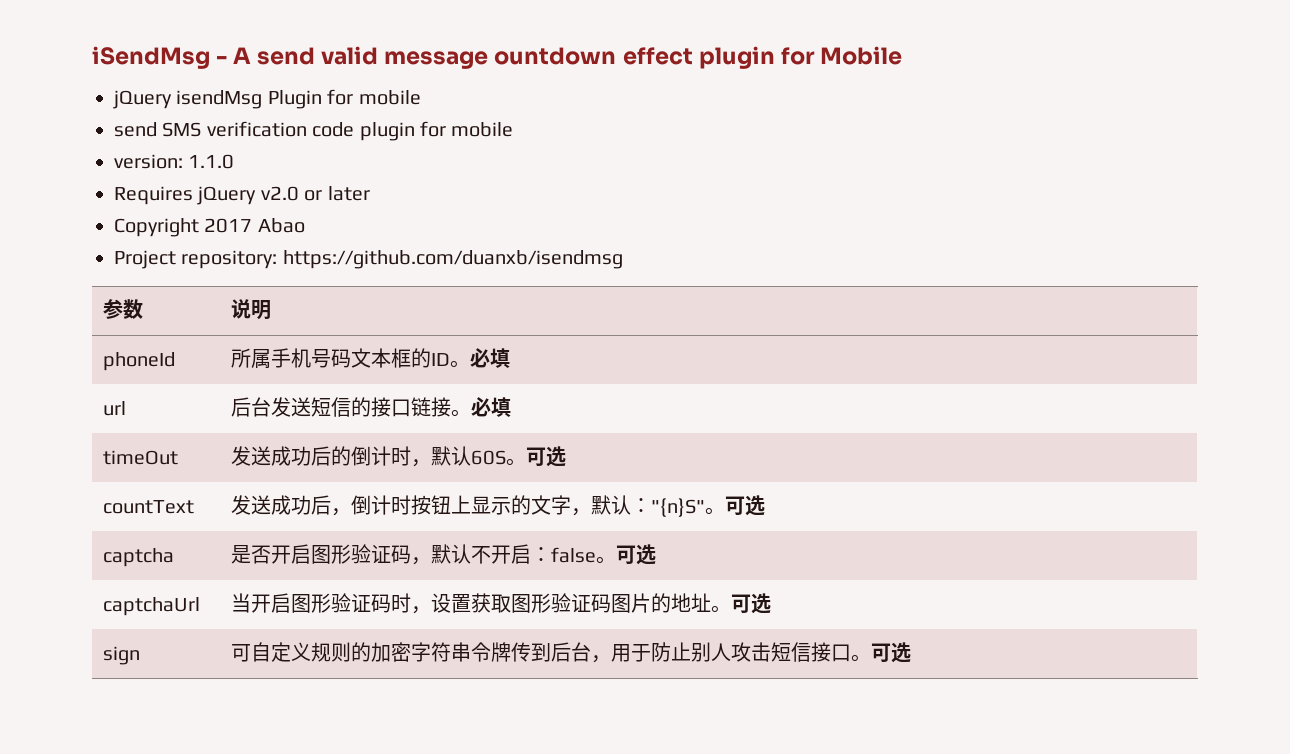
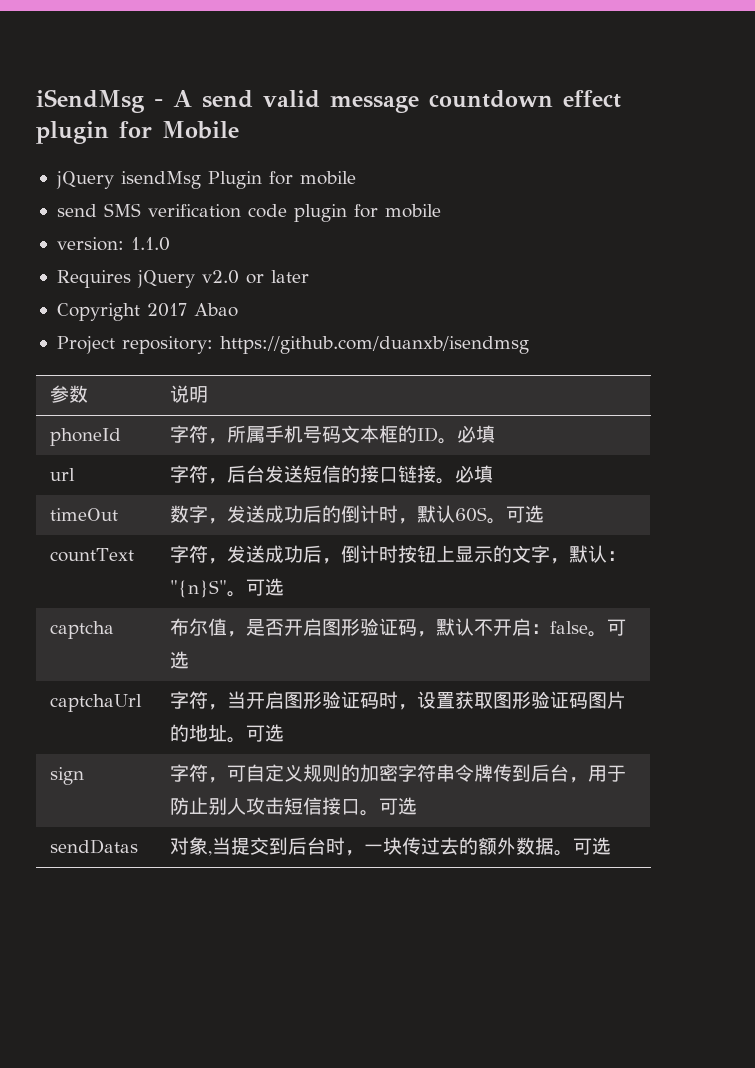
- iSendMsg - A send valid message ountdown effect plugin for Mobile
+ iSendMsg - A send valid message countdown effect plugin for Mobile
- phoneId | 所属手机号码文本框的ID。必填
+ phoneId | 字符，所属手机号码文本框的ID。必填
- url | 后台发送短信的接口链接。必填
+ url | 字符，后台发送短信的接口链接。必填
- timeOut | 发送成功后的倒计时，默认60S。可选
+ timeOut | 数字，发送成功后的倒计时，默认60S。可选
- countText | 发送成功后，倒计时按钮上显示的文字，默认："{n}S"。可选
+ countText | 字符，发送成功后，倒计时按钮上显示的文字，默认："{n}S"。可选
- captcha | 是否开启图形验证码，默认不开启：false。可选
+ captcha | 布尔值，是否开启图形验证码，默认不开启：false。可选
- captchaUrl | 当开启图形验证码时，设置获取图形验证码图片的地址。可选
+ captchaUrl | 字符，当开启图形验证码时，设置获取图形验证码图片的地址。可选
- sign | 可自定义规则的加密字符串令牌传到后台，用于防止别人攻击短信接口。可选
+ sign | 字符，可自定义规则的加密字符串令牌传到后台，用于防止别人攻击短信接口。可选
+ sendDatas | 对象,当提交到后台时，一块传过去的额外数据。可选

